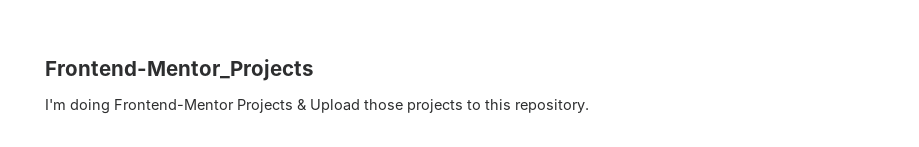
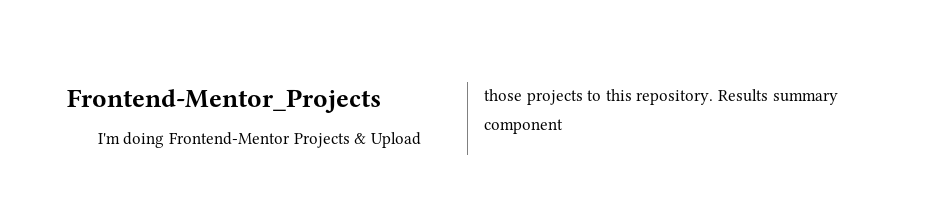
+ Results summary component

